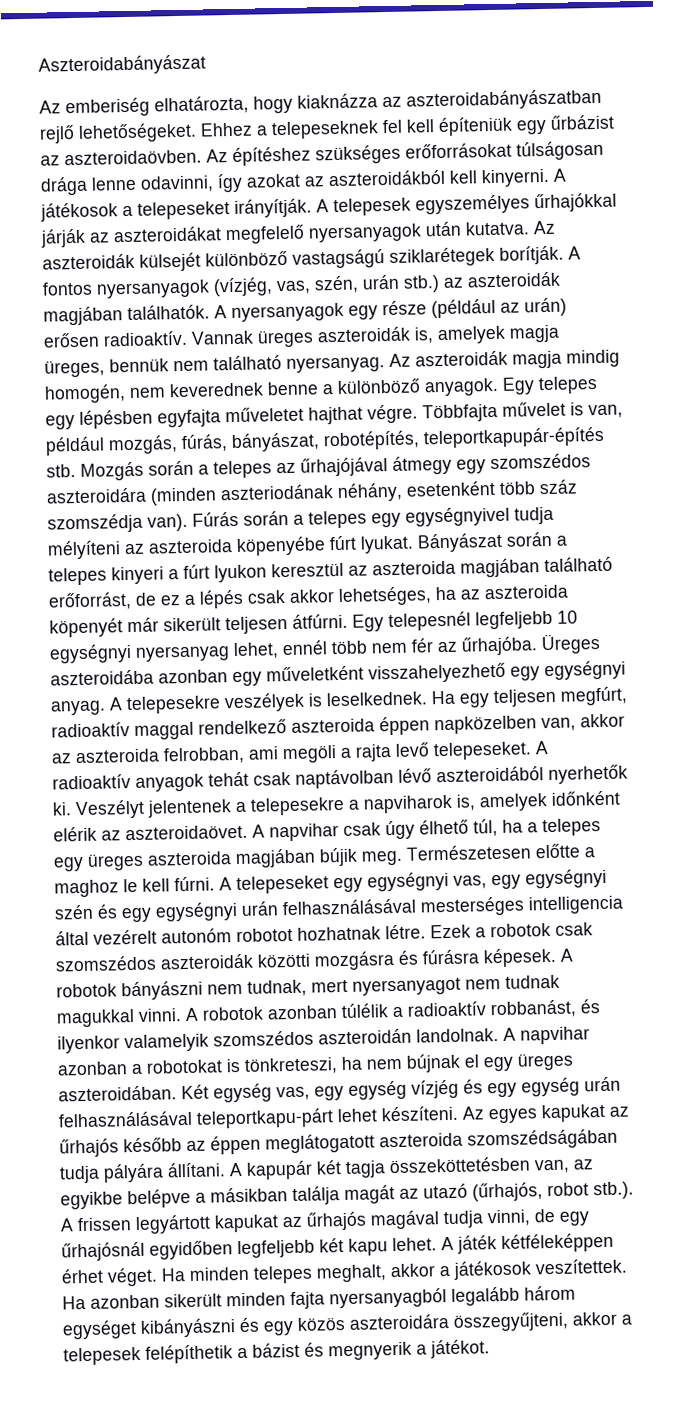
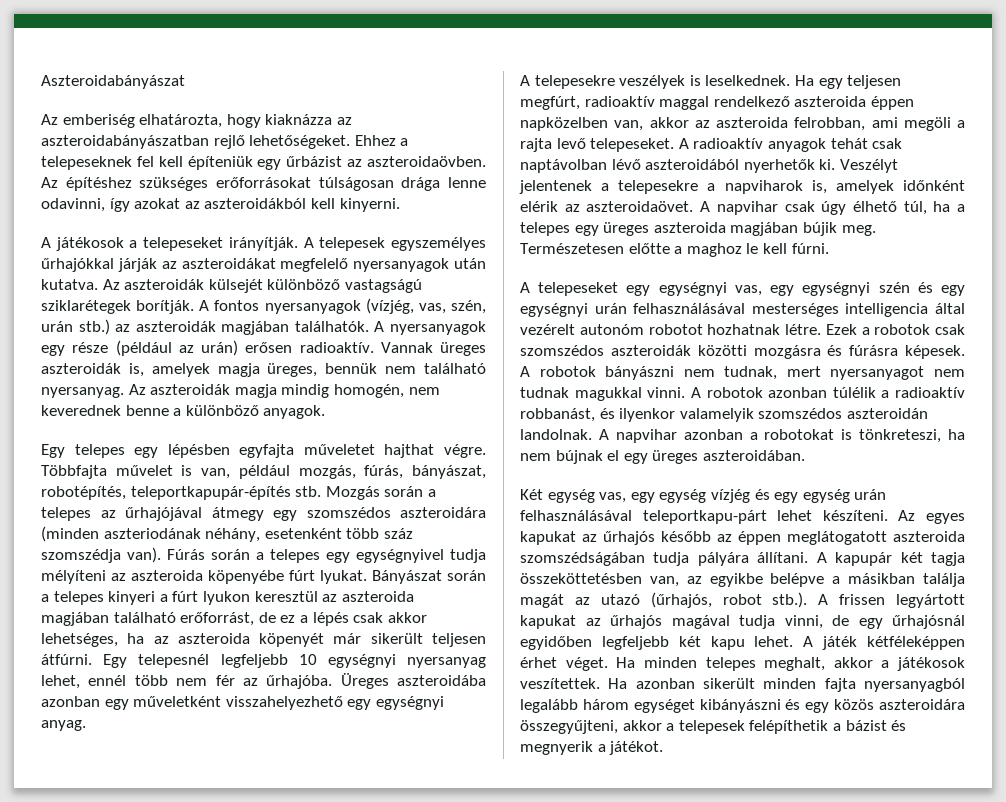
- Az építéshez szükséges erőforrásokat túlságosan drága lenne odavinni, így azokat az aszteroidákból kell kinyerni. A játékosok a telepeseket irányítják.
+ Az építéshez szükséges erőforrásokat túlságosan drága lenne odavinni, így azokat az aszteroidákból kell kinyerni.
+ A játékosok a telepeseket irányítják.
- Az aszteroidák magja mindig homogén, nem keverednek benne a különböző anyagok. Egy telepes egy lépésben egyfajta műveletet hajthat végre.
+ Az aszteroidák magja mindig homogén, nem keverednek benne a különböző anyagok.
+ Egy telepes egy lépésben egyfajta műveletet hajthat végre.
- Üreges aszteroidába azonban egy műveletként visszahelyezhető egy egységnyi anyag. A telepesekre veszélyek is leselkednek.
+ Üreges aszteroidába azonban egy műveletként visszahelyezhető egy egységnyi anyag.
+ A telepesekre veszélyek is leselkednek.
- Természetesen előtte a maghoz le kell fúrni. A telepeseket egy egységnyi vas, egy egységnyi szén és egy egységnyi urán felhasználásával mesterséges intelligencia által vezérelt autonóm robotot hozhatnak létre.
+ Természetesen előtte a maghoz le kell fúrni.
+ A telepeseket egy egységnyi vas, egy egységnyi szén és egy egységnyi urán felhasználásával mesterséges intelligencia által vezérelt autonóm robotot hozhatnak létre.
- A napvihar azonban a robotokat is tönkreteszi, ha nem bújnak el egy üreges aszteroidában. Két egység vas, egy egység vízjég és egy egység urán felhasználásával teleportkapu-párt lehet készíteni.
+ A napvihar azonban a robotokat is tönkreteszi, ha nem bújnak el egy üreges aszteroidában.
+ Két egység vas, egy egység vízjég és egy egység urán felhasználásával teleportkapu-párt lehet készíteni.

